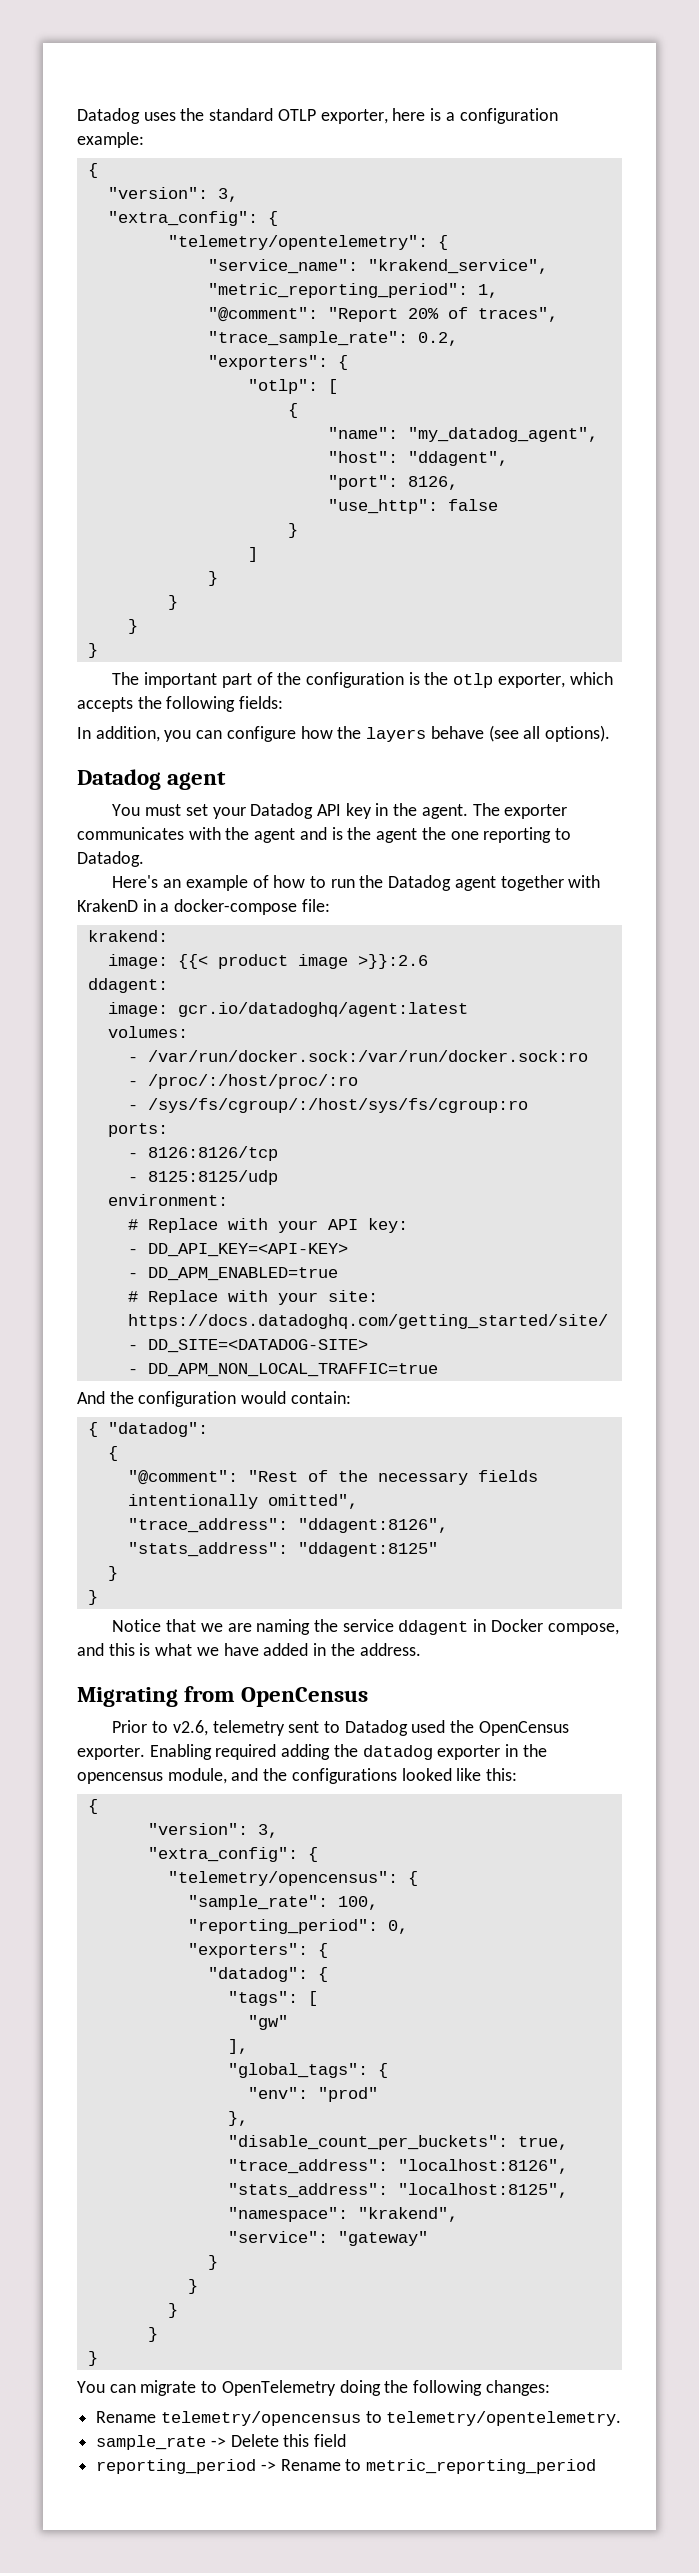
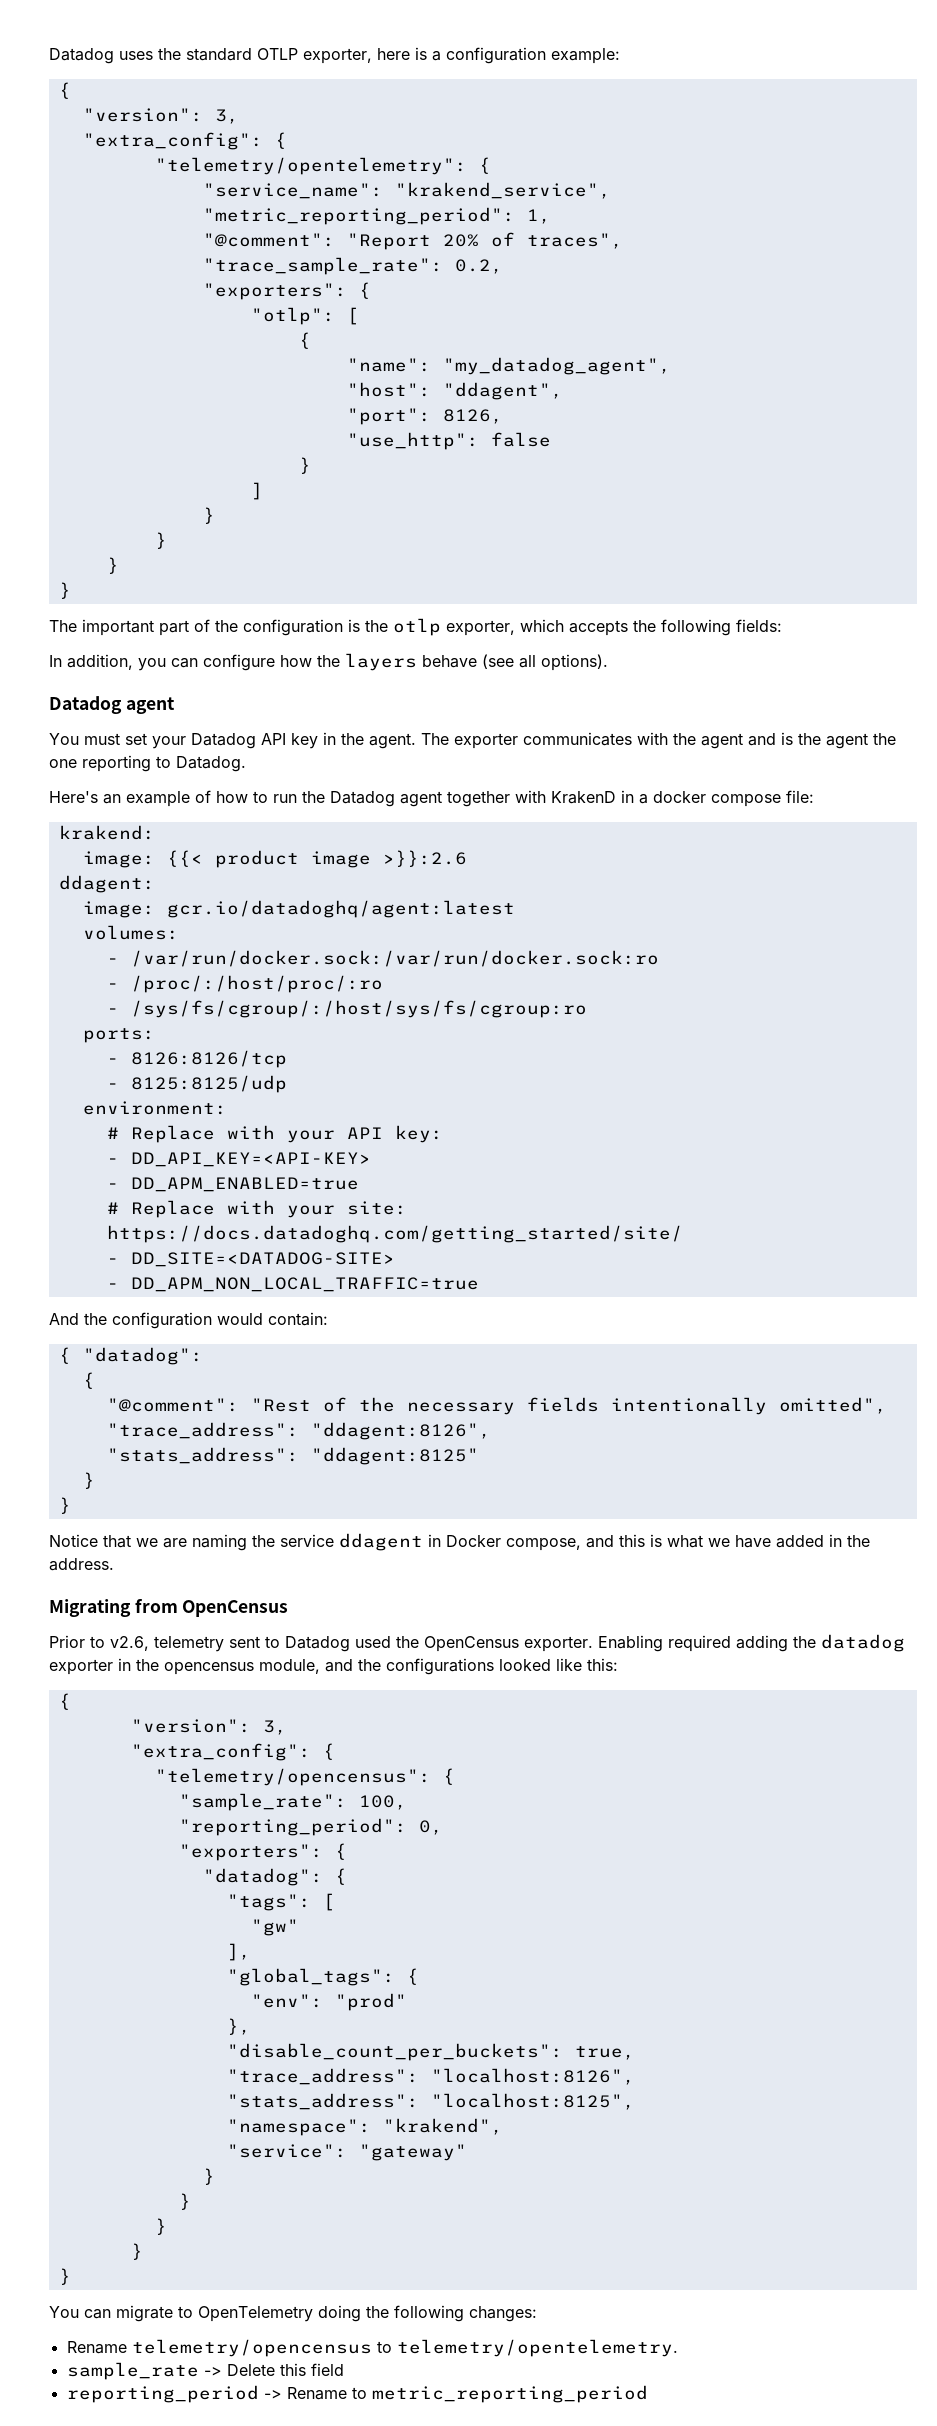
- Here's an example of how to run the Datadog agent together with KrakenD in a docker-compose file:
+ Here's an example of how to run the Datadog agent together with KrakenD in a docker compose file:

